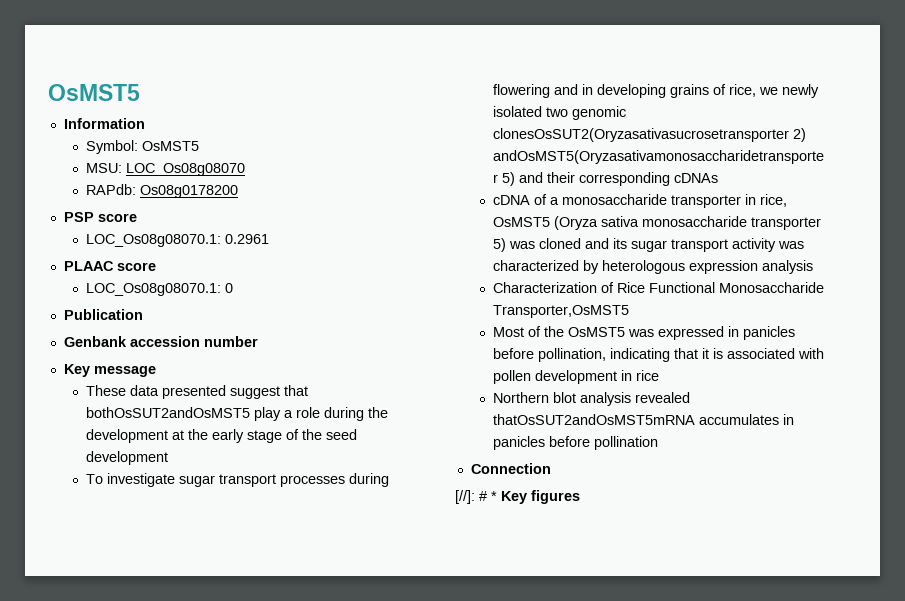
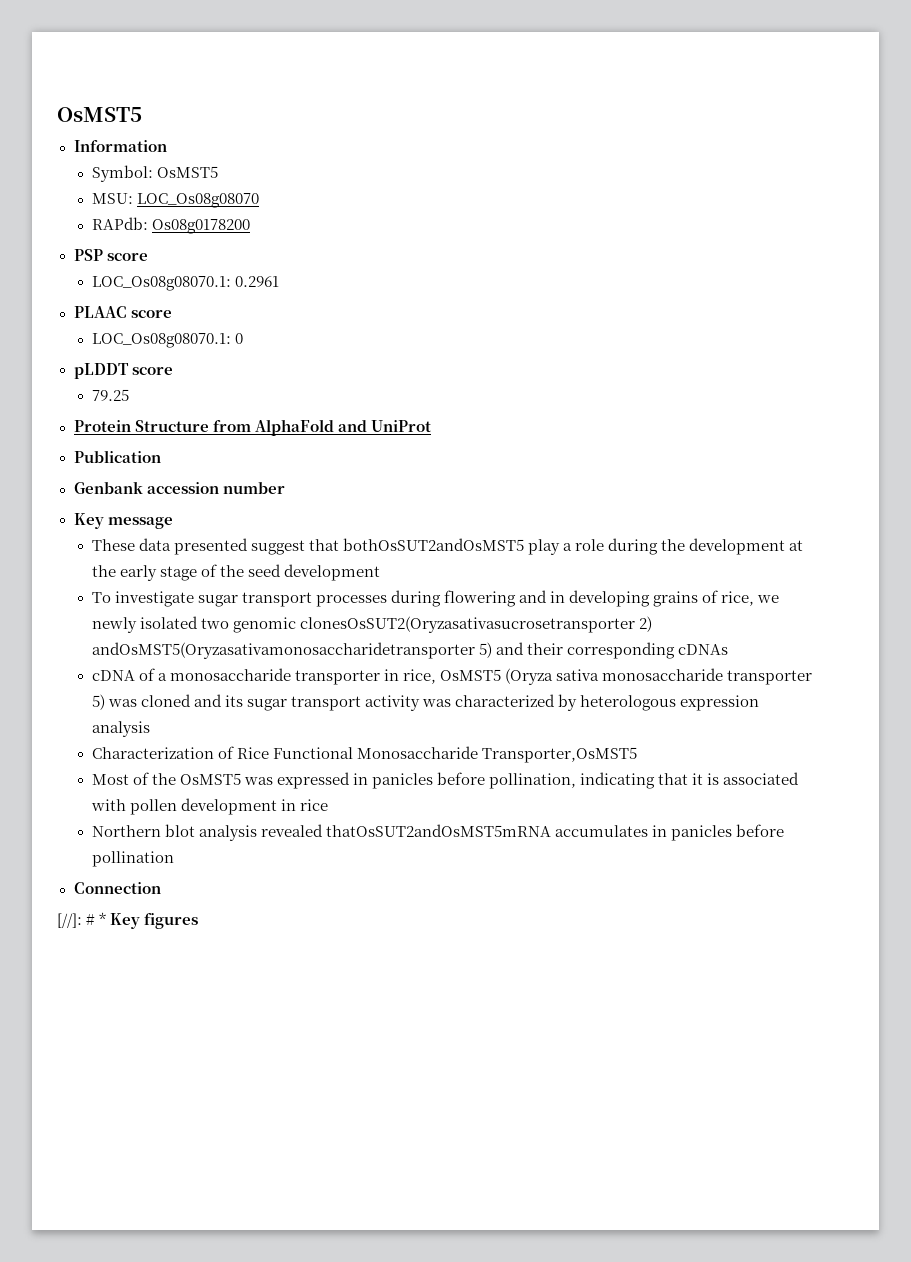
+ pLDDT score
+ 79.25
+ Protein Structure from AlphaFold and UniProt

